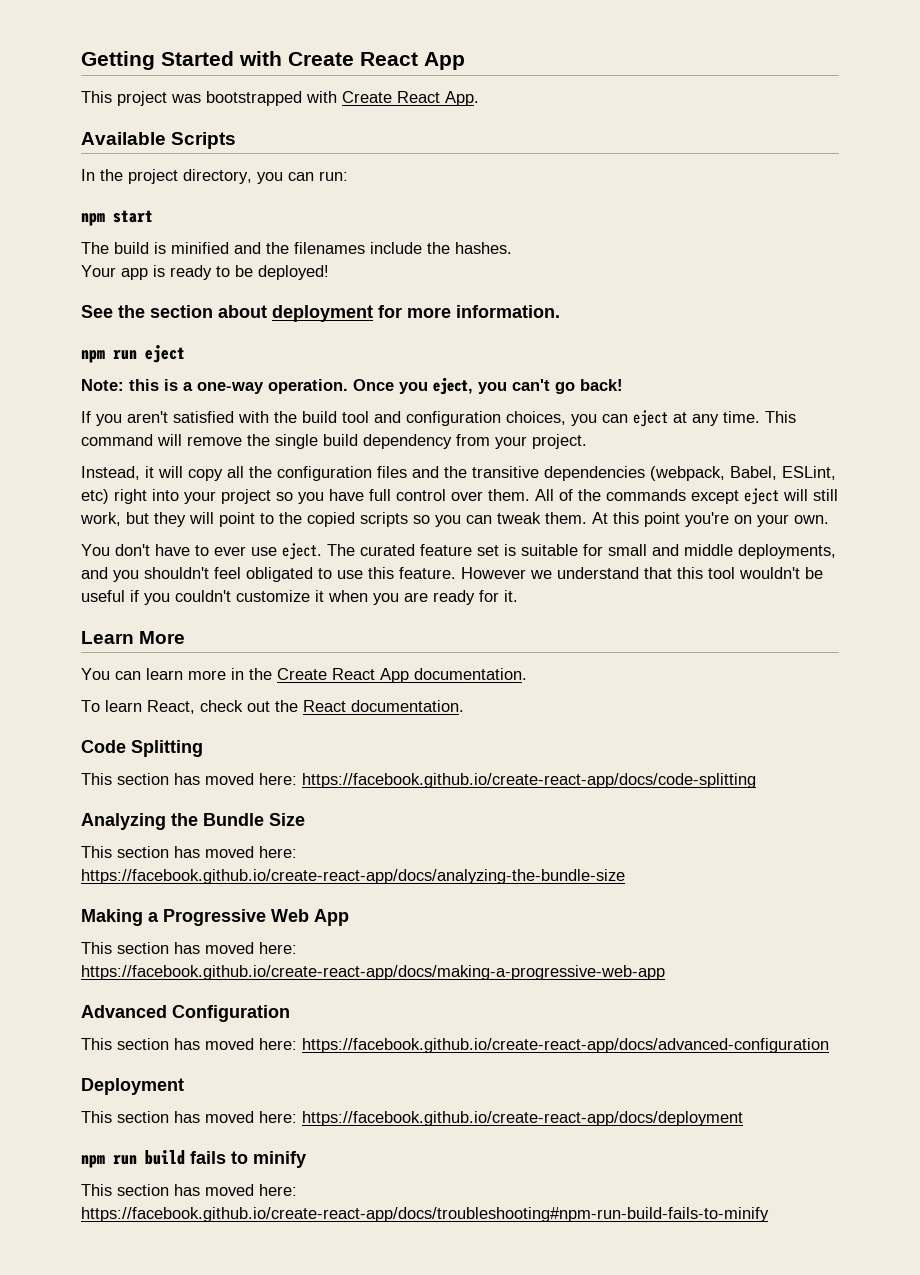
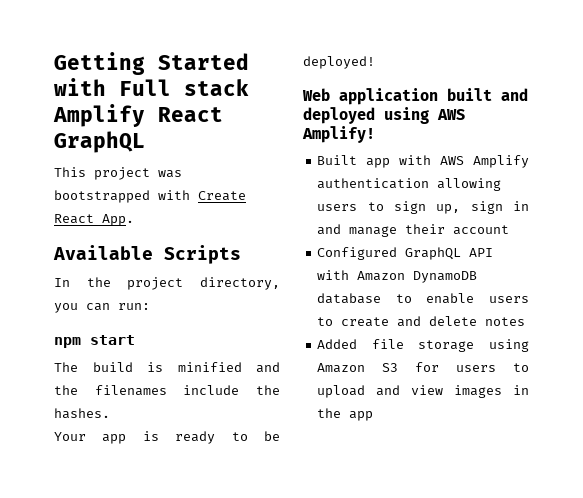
- Getting Started with Create React App
+ Getting Started with Full stack Amplify React GraphQL
- See the section about deployment for more information.
- npm run eject
- Note: this is a one-way operation. Once you eject, you can't go back!
- If you aren't satisfied with the build tool and configuration choices, you can eject at any time. This command will remove the single build dependency from your project.
- Instead, it will copy all the configuration files and the transitive dependencies (webpack, Babel, ESLint, etc) right into your project so you have full control over them. All of the commands except eject will still work, but they will point to the copied scripts so you can tweak them. At this point you're on your own.
- You don't have to ever use eject. The curated feature set is suitable for small and middle deployments, and you shouldn't feel obligated to use this feature. However we understand that this tool wouldn't be useful if you couldn't customize it when you are ready for it.
- Learn More
- You can learn more in the Create React App documentation.
- To learn React, check out the React documentation.
- Code Splitting
- This section has moved here: https://facebook.github.io/create-react-app/docs/code-splitting
- Analyzing the Bundle Size
- This section has moved here: https://facebook.github.io/create-react-app/docs/analyzing-the-bundle-size
- Making a Progressive Web App
- This section has moved here: https://facebook.github.io/create-react-app/docs/making-a-progressive-web-app
- Advanced Configuration
- This section has moved here: https://facebook.github.io/create-react-app/docs/advanced-configuration
- Deployment
- This section has moved here: https://facebook.github.io/create-react-app/docs/deployment
- npm run build fails to minify
- This section has moved here: https://facebook.github.io/create-react-app/docs/troubleshooting#npm-run-build-fails-to-minify
+ Web application built and deployed using AWS Amplify!
+ Built app with AWS Amplify authentication allowing users to sign up, sign in and manage their account
+ Configured GraphQL API with Amazon DynamoDB database to enable users to create and delete notes
+ Added file storage using Amazon S3 for users to upload and view images in the app

